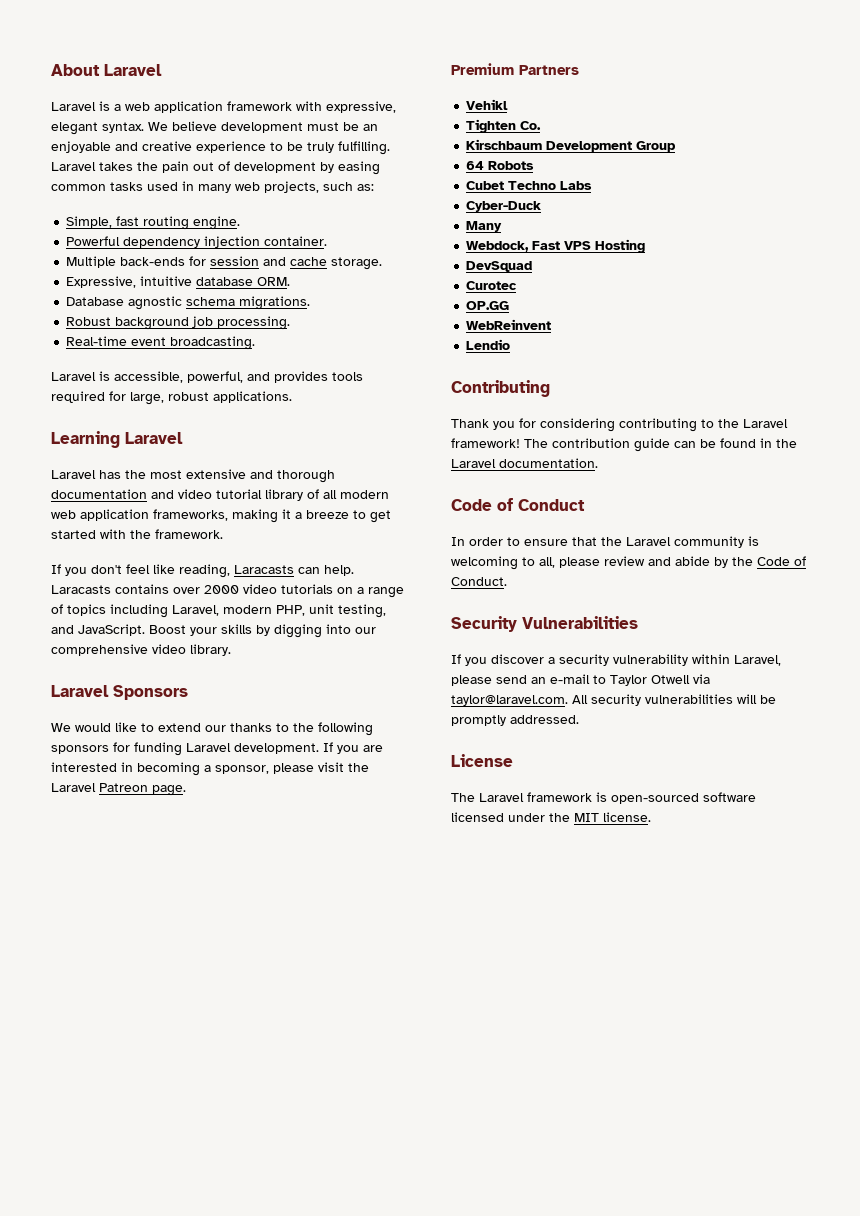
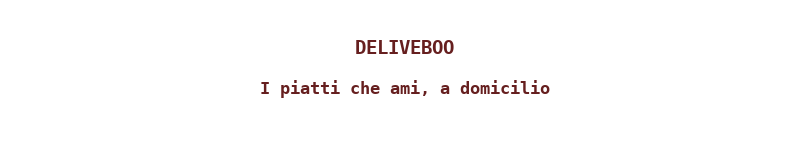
- About Laravel
- Laravel is a web application framework with expressive, elegant syntax. We believe development must be an enjoyable and creative experience to be truly fulfilling. Laravel takes the pain out of development by easing common tasks used in many web projects, such as:
- Simple, fast routing engine.
- Powerful dependency injection container.
- Multiple back-ends for session and cache storage.
- Expressive, intuitive database ORM.
- Database agnostic schema migrations.
- Robust background job processing.
- Real-time event broadcasting.
- Laravel is accessible, powerful, and provides tools required for large, robust applications.
- Learning Laravel
- Laravel has the most extensive and thorough documentation and video tutorial library of all modern web application frameworks, making it a breeze to get started with the framework.
- If you don't feel like reading, Laracasts can help. Laracasts contains over 2000 video tutorials on a range of topics including Laravel, modern PHP, unit testing, and JavaScript. Boost your skills by digging into our comprehensive video library.
- Laravel Sponsors
- We would like to extend our thanks to the following sponsors for funding Laravel development. If you are interested in becoming a sponsor, please visit the Laravel Patreon page.
- Premium Partners
- Vehikl
- Tighten Co.
- Kirschbaum Development Group
- 64 Robots
- Cubet Techno Labs
- Cyber-Duck
- Many
- Webdock, Fast VPS Hosting
- DevSquad
- Curotec
- OP.GG
- WebReinvent
- Lendio
- Contributing
- Thank you for considering contributing to the Laravel framework! The contribution guide can be found in the Laravel documentation.
- Code of Conduct
- In order to ensure that the Laravel community is welcoming to all, please review and abide by the Code of Conduct.
- Security Vulnerabilities
- If you discover a security vulnerability within Laravel, please send an e-mail to Taylor Otwell via taylor@laravel.com. All security vulnerabilities will be promptly addressed.
- License
- The Laravel framework is open-sourced software licensed under the MIT license.
+ DELIVEBOO
+ I piatti che ami, a domicilio

